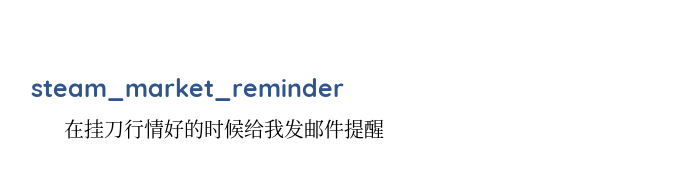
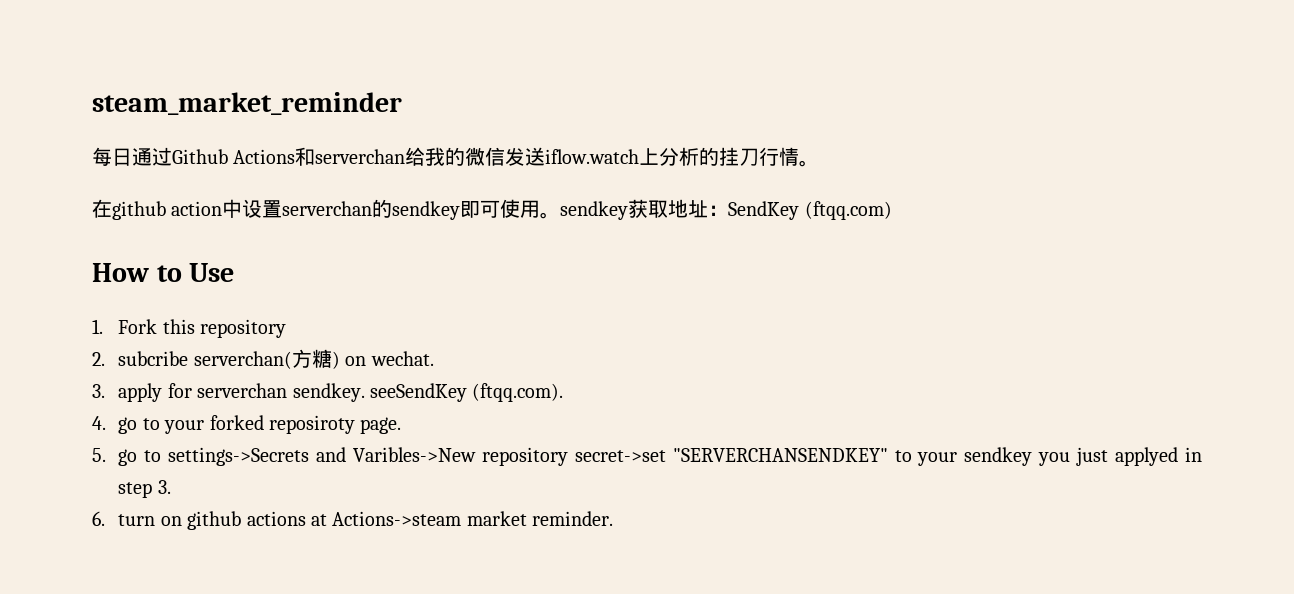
- 在挂刀行情好的时候给我发邮件提醒
+ 每日通过Github Actions和serverchan给我的微信发送iflow.watch上分析的挂刀行情。
+ 在github action中设置serverchan的sendkey即可使用。sendkey获取地址：SendKey (ftqq.com)
+ How to Use
+ 1. Fork this repository
+ 2. subcribe serverchan(方糖) on wechat.
+ 3. apply for serverchan sendkey. seeSendKey (ftqq.com).
+ 4. go to your forked reposiroty page.
+ 5. go to settings->Secrets and Varibles->New repository secret->set "SERVERCHANSENDKEY" to your sendkey you just applyed in step 3.
+ 6. turn on github actions at Actions->steam market reminder.

